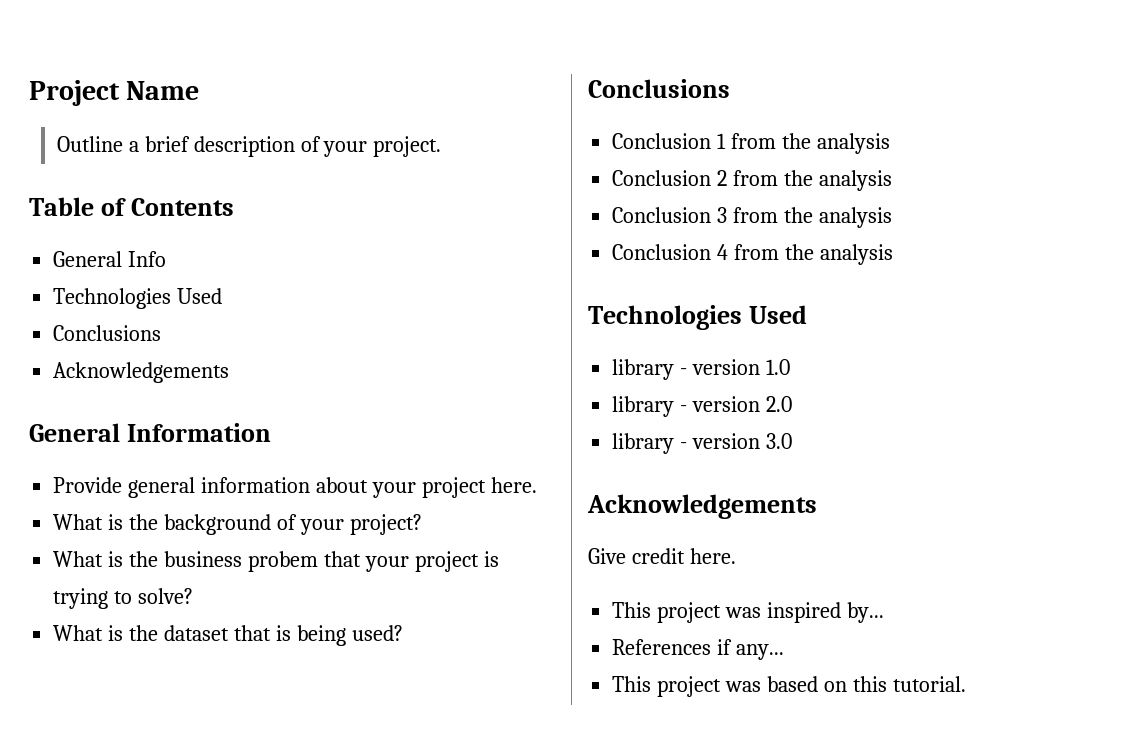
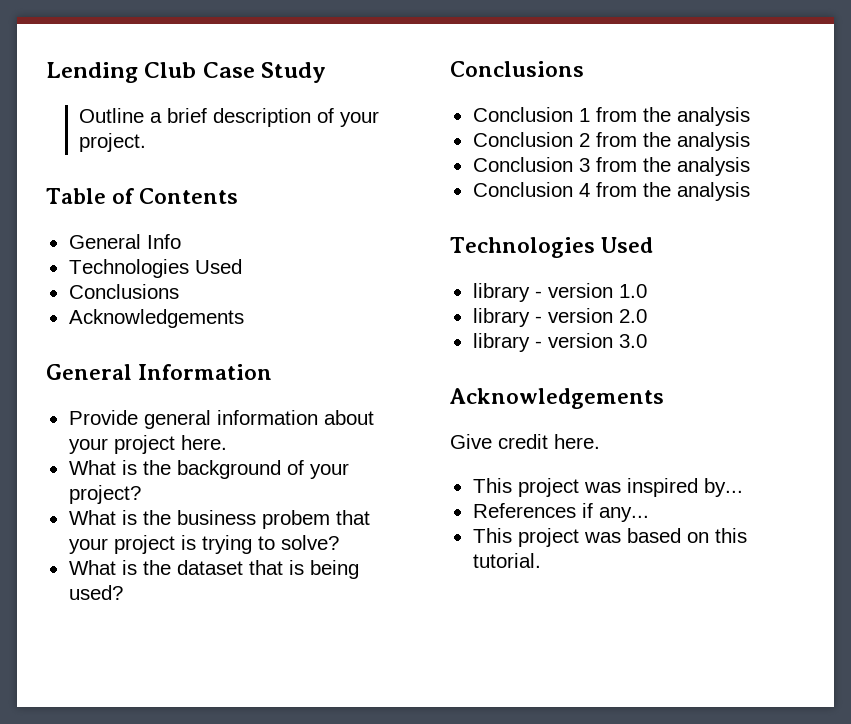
- Project Name
+ Lending Club Case Study

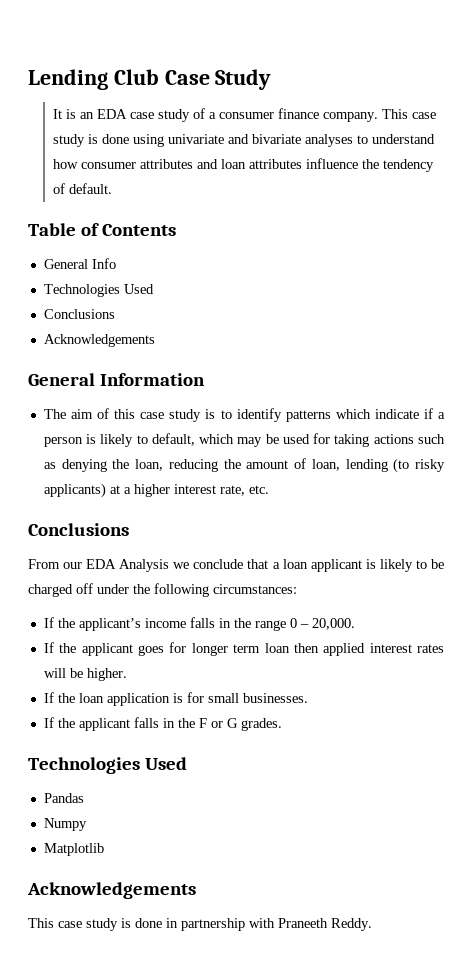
- Outline a brief description of your project.
+ It is an EDA case study of a consumer finance company. This case study is done using univariate and bivariate analyses to understand how consumer attributes and loan attributes influence the tendency of default.
- Provide general information about your project here.
- What is the background of your project?
- What is the business probem that your project is trying to solve?
- What is the dataset that is being used?
+ The aim of this case study is to identify patterns which indicate if a person is likely to default, which may be used for taking actions such as denying the loan, reducing the amount of loan, lending (to risky applicants) at a higher interest rate, etc.
  Conclusions
- Conclusion 1 from the analysis
- Conclusion 2 from the analysis
- Conclusion 3 from the analysis
- Conclusion 4 from the analysis
+ From our EDA Analysis we conclude that a loan applicant is likely to be charged off under the following circumstances:
+ If the applicant’s income falls in the range 0 – 20,000.
+ If the applicant goes for longer term loan then applied interest rates will be higher.
+ If the loan application is for small businesses.
+ If the applicant falls in the F or G grades.
  Technologies Used
- library - version 1.0
- library - version 2.0
- library - version 3.0
+ Pandas
+ Numpy
+ Matplotlib
  Acknowledgements
- Give credit here.
- This project was inspired by...
- References if any...
- This project was based on this tutorial.
+ This case study is done in partnership with Praneeth Reddy.

